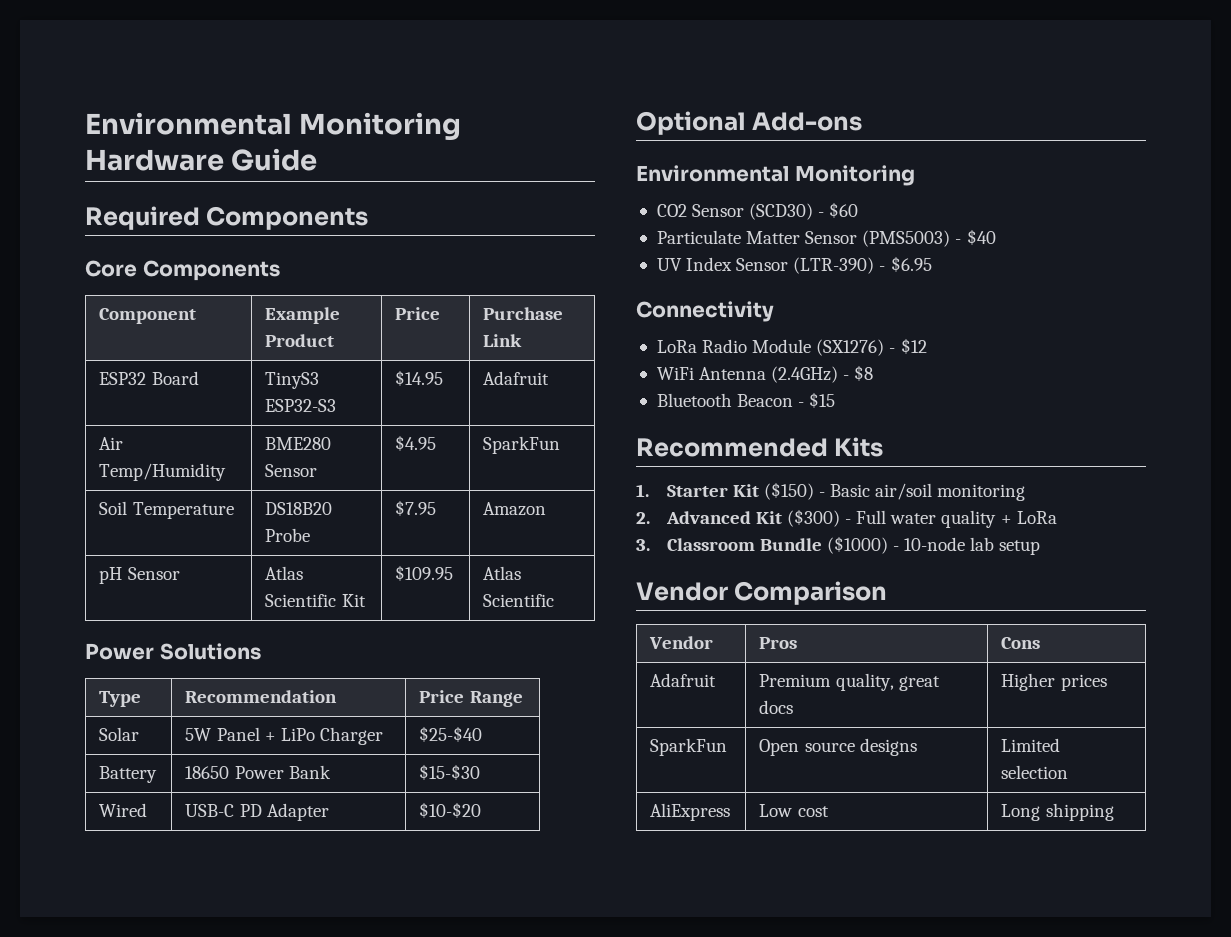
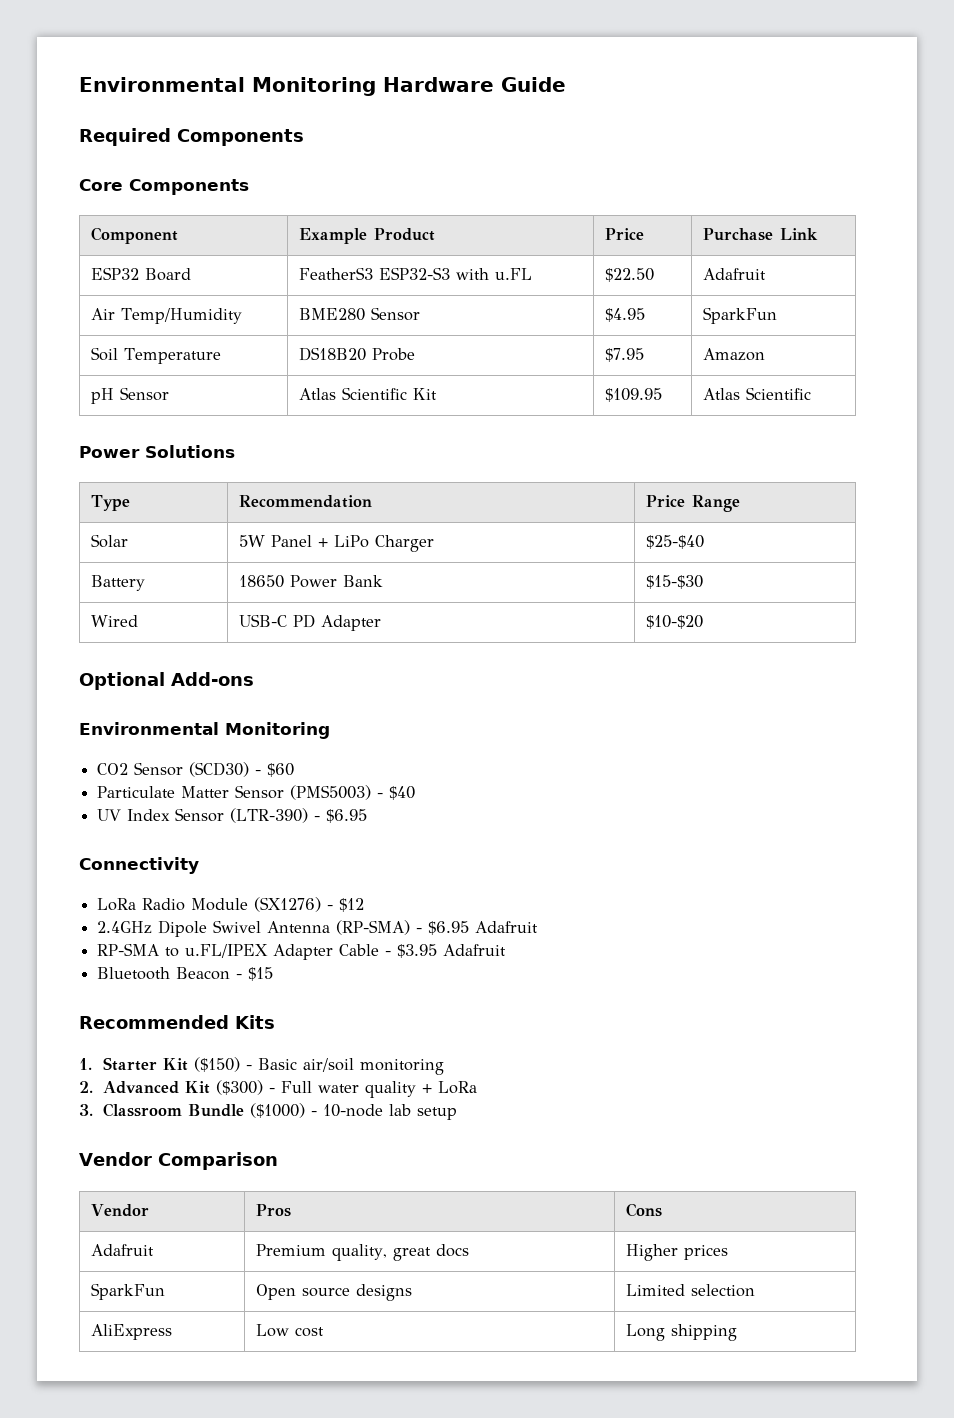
- ESP32 Board | TinyS3 ESP32-S3 | $14.95 | Adafruit
+ ESP32 Board | FeatherS3 ESP32-S3 with u.FL | $22.50 | Adafruit
- WiFi Antenna (2.4GHz) - $8
+ 2.4GHz Dipole Swivel Antenna (RP-SMA) - $6.95 Adafruit
+ RP-SMA to u.FL/IPEX Adapter Cable - $3.95 Adafruit

